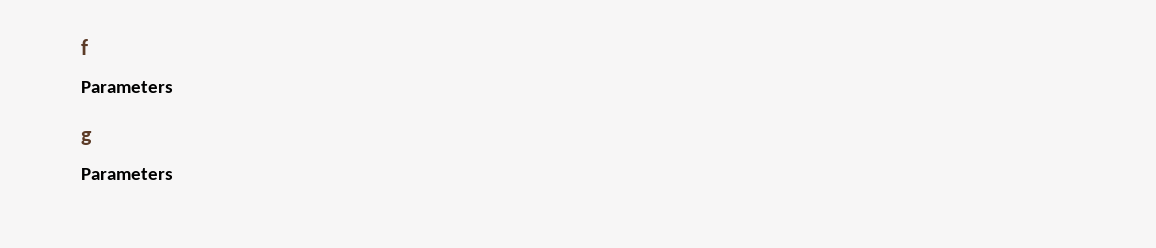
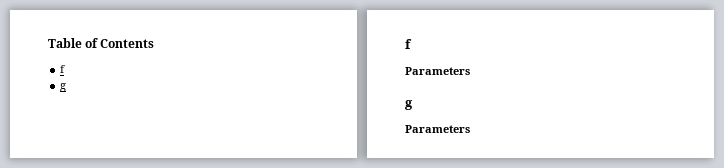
+ Table of Contents
+ f
+ g

